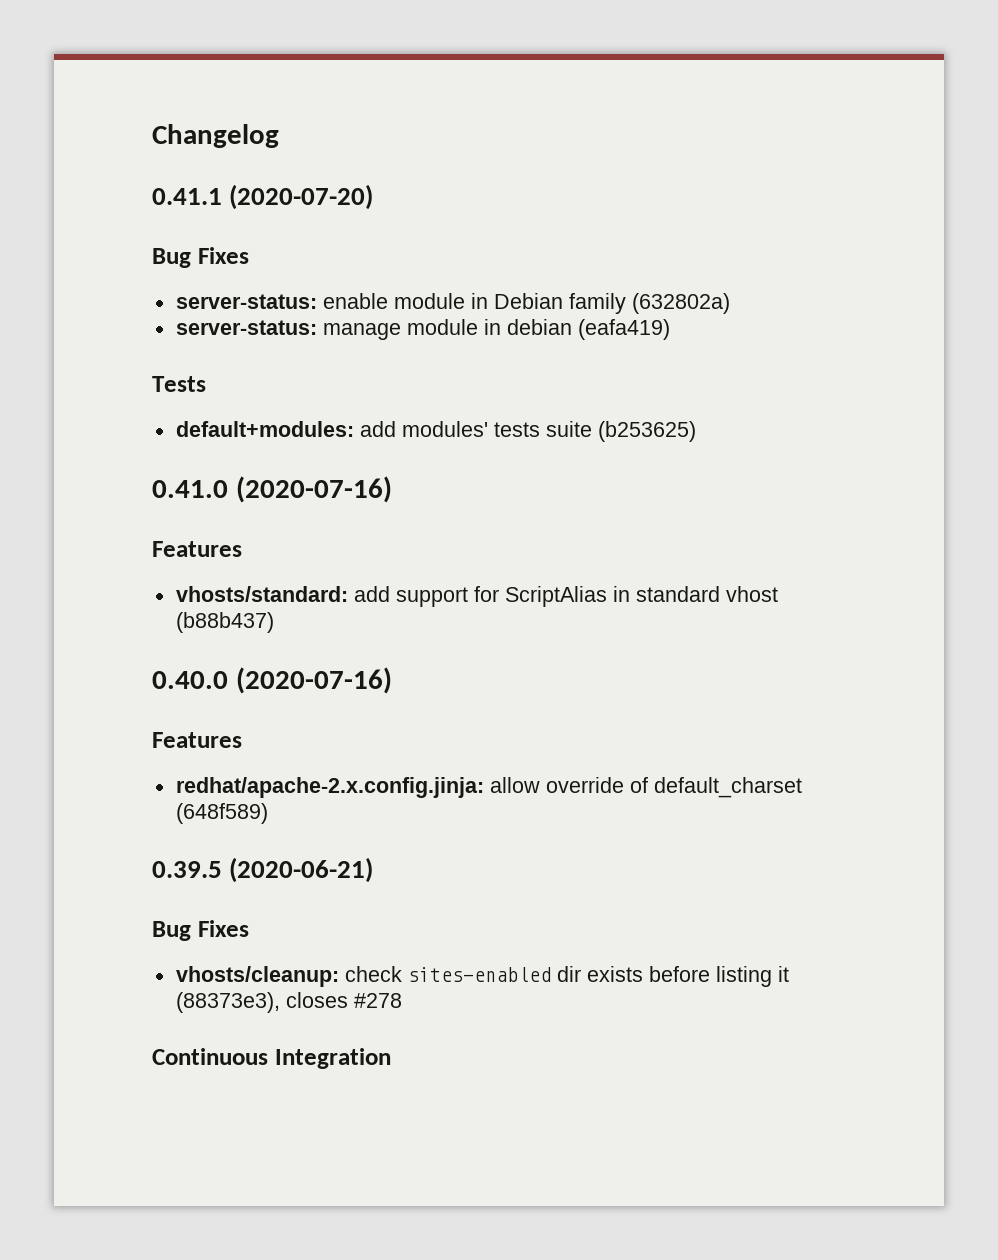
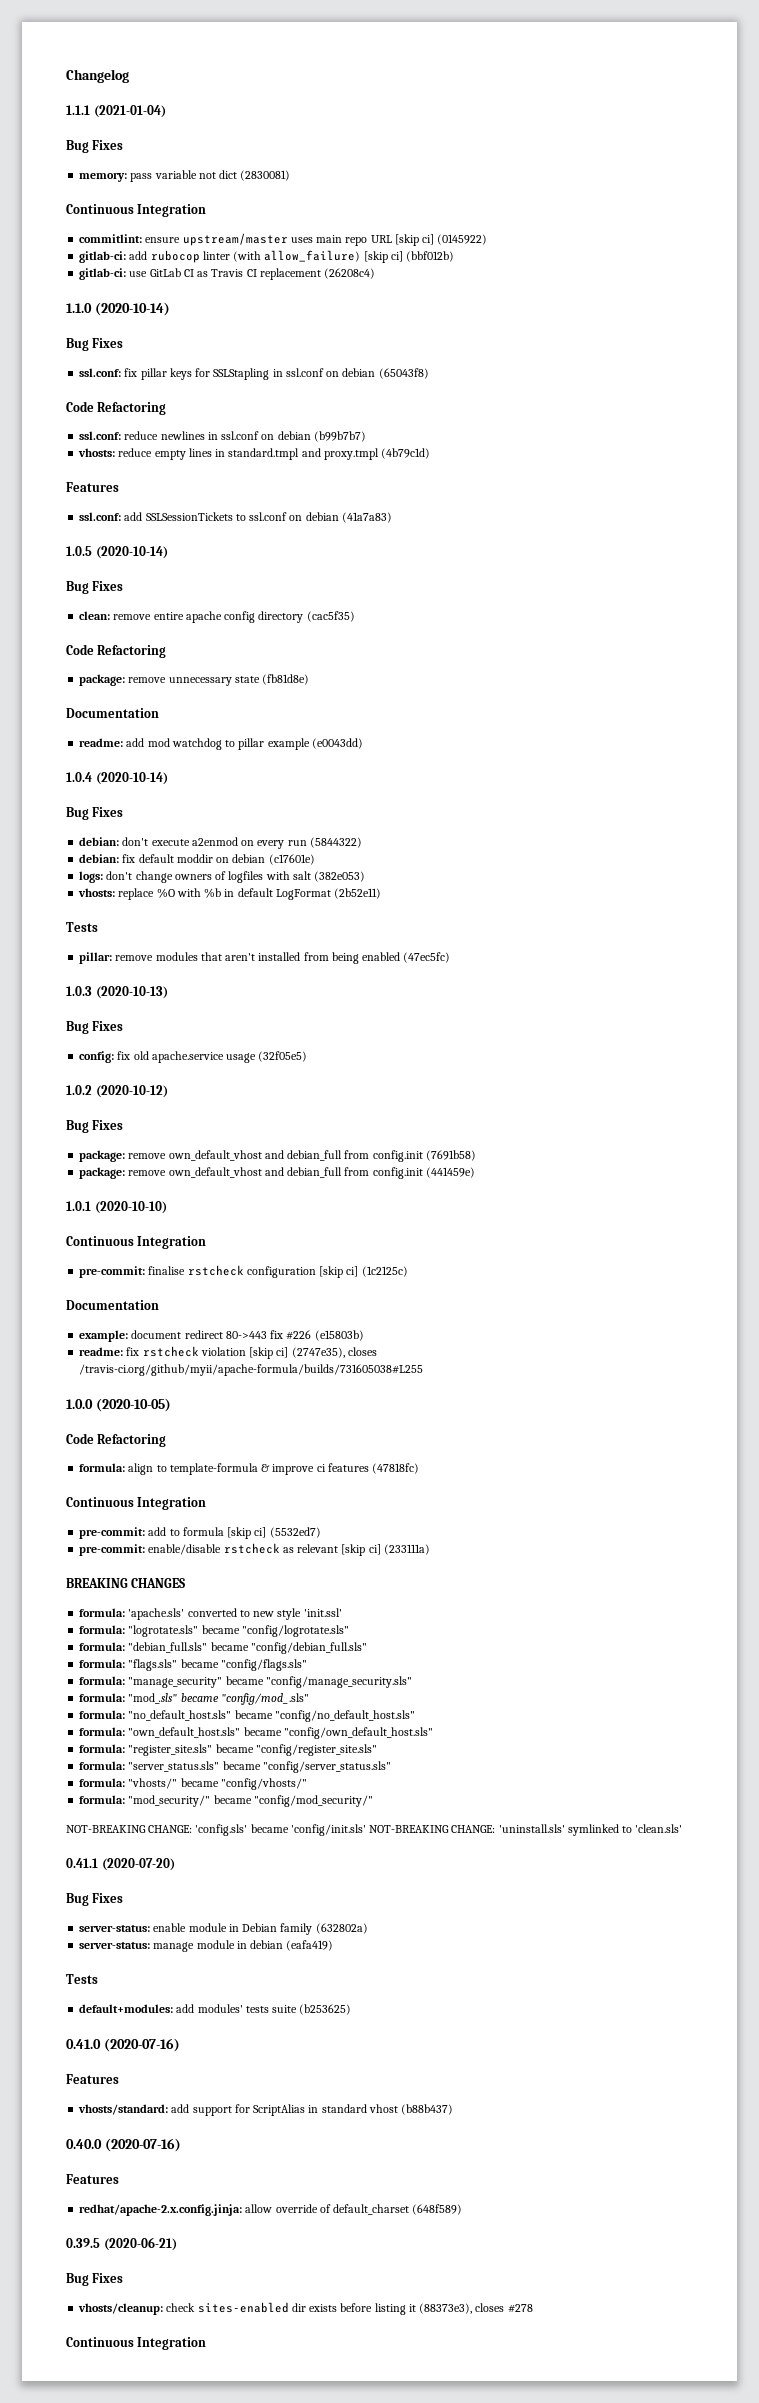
+ 1.1.1 (2021-01-04)
+ Bug Fixes
+ memory: pass variable not dict (2830081)
+ Continuous Integration
+ commitlint: ensure upstream/master uses main repo URL [skip ci] (0145922)
+ gitlab-ci: add rubocop linter (with allow_failure) [skip ci] (bbf012b)
+ gitlab-ci: use GitLab CI as Travis CI replacement (26208c4)
+ 1.1.0 (2020-10-14)
+ Bug Fixes
+ ssl.conf: fix pillar keys for SSLStapling in ssl.conf on debian (65043f8)
+ Code Refactoring
+ ssl.conf: reduce newlines in ssl.conf on debian (b99b7b7)
+ vhosts: reduce empty lines in standard.tmpl and proxy.tmpl (4b79c1d)
+ Features
+ ssl.conf: add SSLSessionTickets to ssl.conf on debian (41a7a83)
+ 1.0.5 (2020-10-14)
+ Bug Fixes
+ clean: remove entire apache config directory (cac5f35)
+ Code Refactoring
+ package: remove unnecessary state (fb81d8e)
+ Documentation
+ readme: add mod watchdog to pillar example (e0043dd)
+ 1.0.4 (2020-10-14)
+ Bug Fixes
+ debian: don't execute a2enmod on every run (5844322)
+ debian: fix default moddir on debian (c17601e)
+ logs: don't change owners of logfiles with salt (382e053)
+ vhosts: replace %O with %b in default LogFormat (2b52e11)
+ Tests
+ pillar: remove modules that aren't installed from being enabled (47ec5fc)
+ 1.0.3 (2020-10-13)
+ Bug Fixes
+ config: fix old apache.service usage (32f05e5)
+ 1.0.2 (2020-10-12)
+ Bug Fixes
+ package: remove own_default_vhost and debian_full from config.init (7691b58)
+ package: remove own_default_vhost and debian_full from config.init (441459e)
+ 1.0.1 (2020-10-10)
+ Continuous Integration
+ pre-commit: finalise rstcheck configuration [skip ci] (1c2125c)
+ Documentation
+ example: document redirect 80->443 fix #226 (e15803b)
+ readme: fix rstcheck violation [skip ci] (2747e35), closes /travis-ci.org/github/myii/apache-formula/builds/731605038#L255
+ 1.0.0 (2020-10-05)
+ Code Refactoring
+ formula: align to template-formula & improve ci features (47818fc)
+ Continuous Integration
+ pre-commit: add to formula [skip ci] (5532ed7)
+ pre-commit: enable/disable rstcheck as relevant [skip ci] (233111a)
+ BREAKING CHANGES
+ formula: 'apache.sls' converted to new style 'init.ssl'
+ formula: "logrotate.sls" became "config/logrotate.sls"
+ formula: "debian_full.sls" became "config/debian_full.sls"
+ formula: "flags.sls" became "config/flags.sls"
+ formula: "manage_security" became "config/manage_security.sls"
+ formula: "mod_.sls" became "config/mod_.sls"
+ formula: "no_default_host.sls" became "config/no_default_host.sls"
+ formula: "own_default_host.sls" became "config/own_default_host.sls"
+ formula: "register_site.sls" became "config/register_site.sls"
+ formula: "server_status.sls" became "config/server_status.sls"
+ formula: "vhosts/" became "config/vhosts/"
+ formula: "mod_security/" became "config/mod_security/"
+ NOT-BREAKING CHANGE: 'config.sls' became 'config/init.sls' NOT-BREAKING CHANGE: 'uninstall.sls' symlinked to 'clean.sls'

